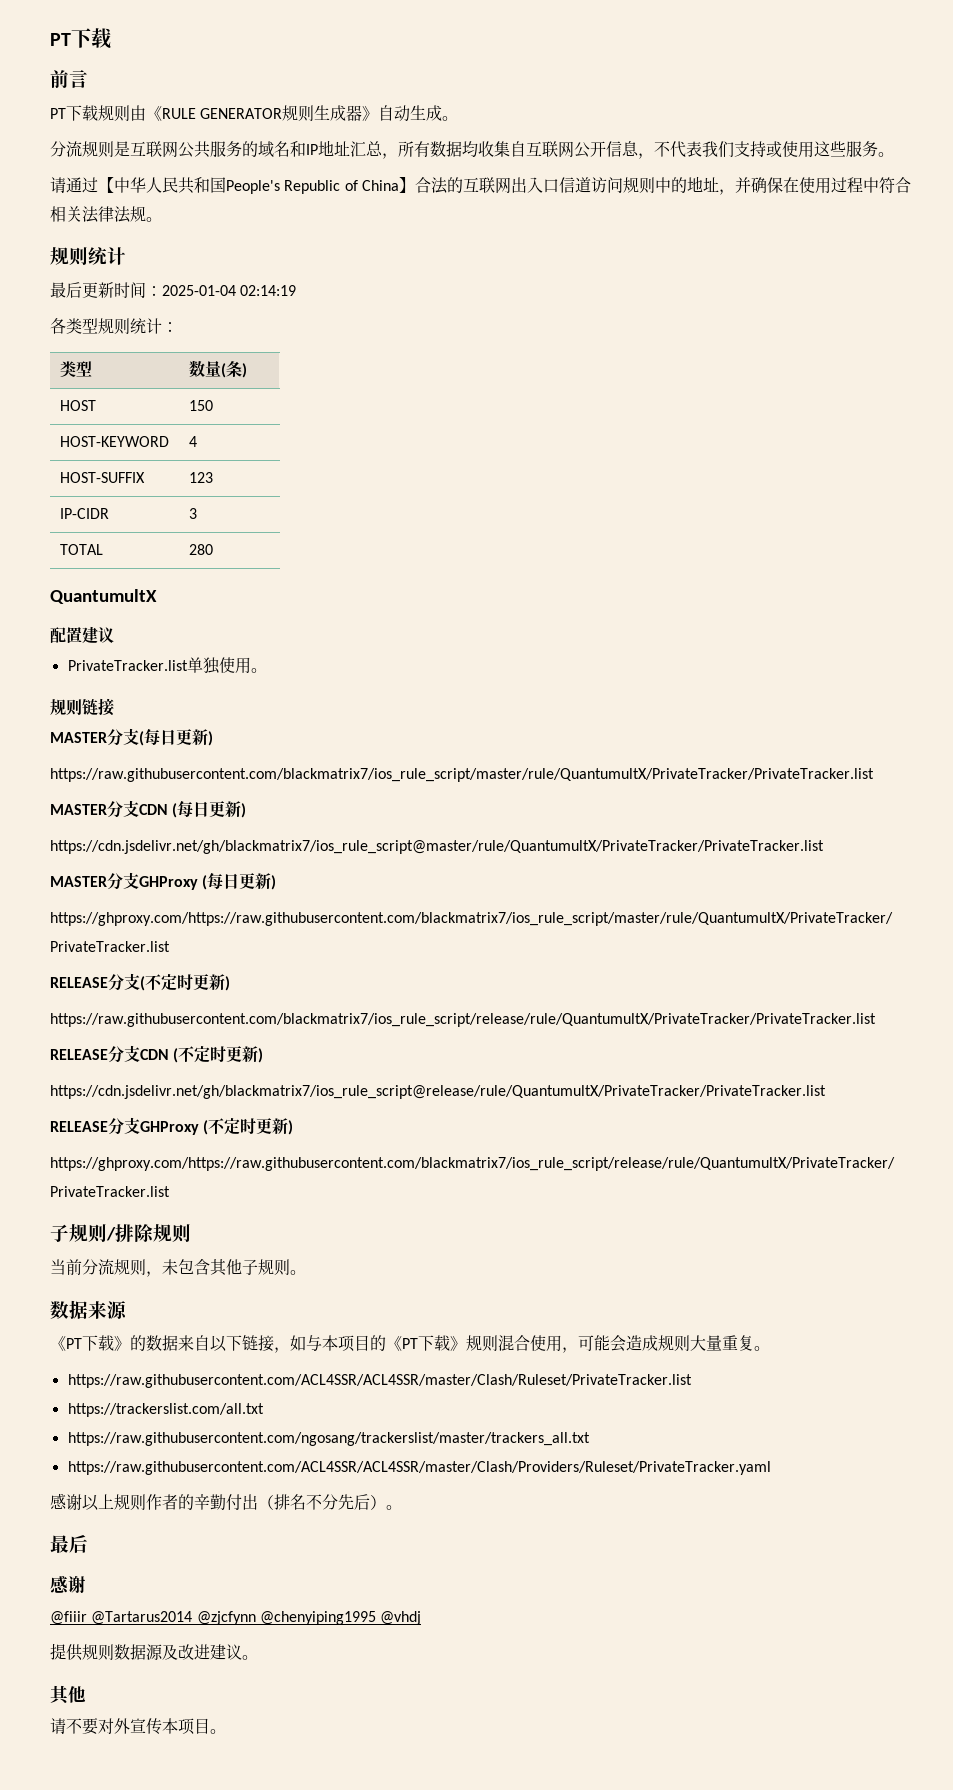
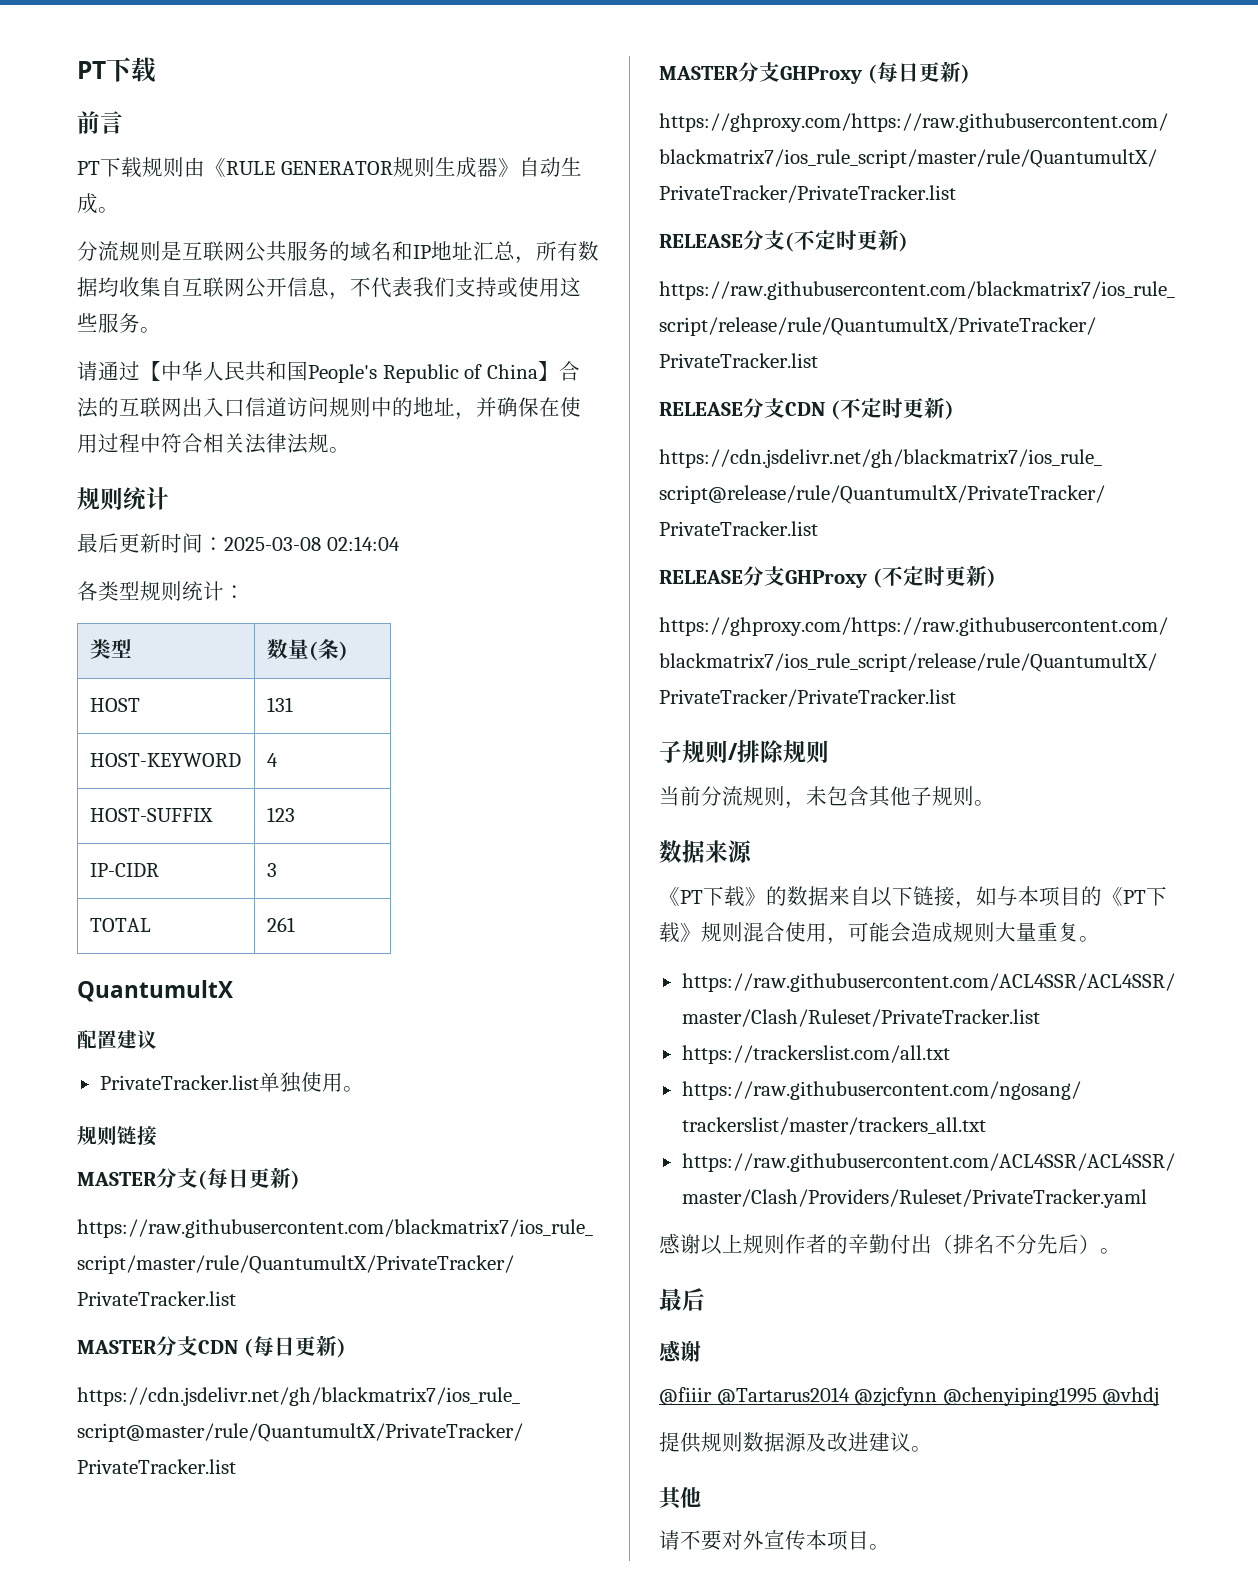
- 最后更新时间：2025-01-04 02:14:19
+ 最后更新时间：2025-03-08 02:14:04
- HOST | 150
+ HOST | 131
- TOTAL | 280
+ TOTAL | 261

